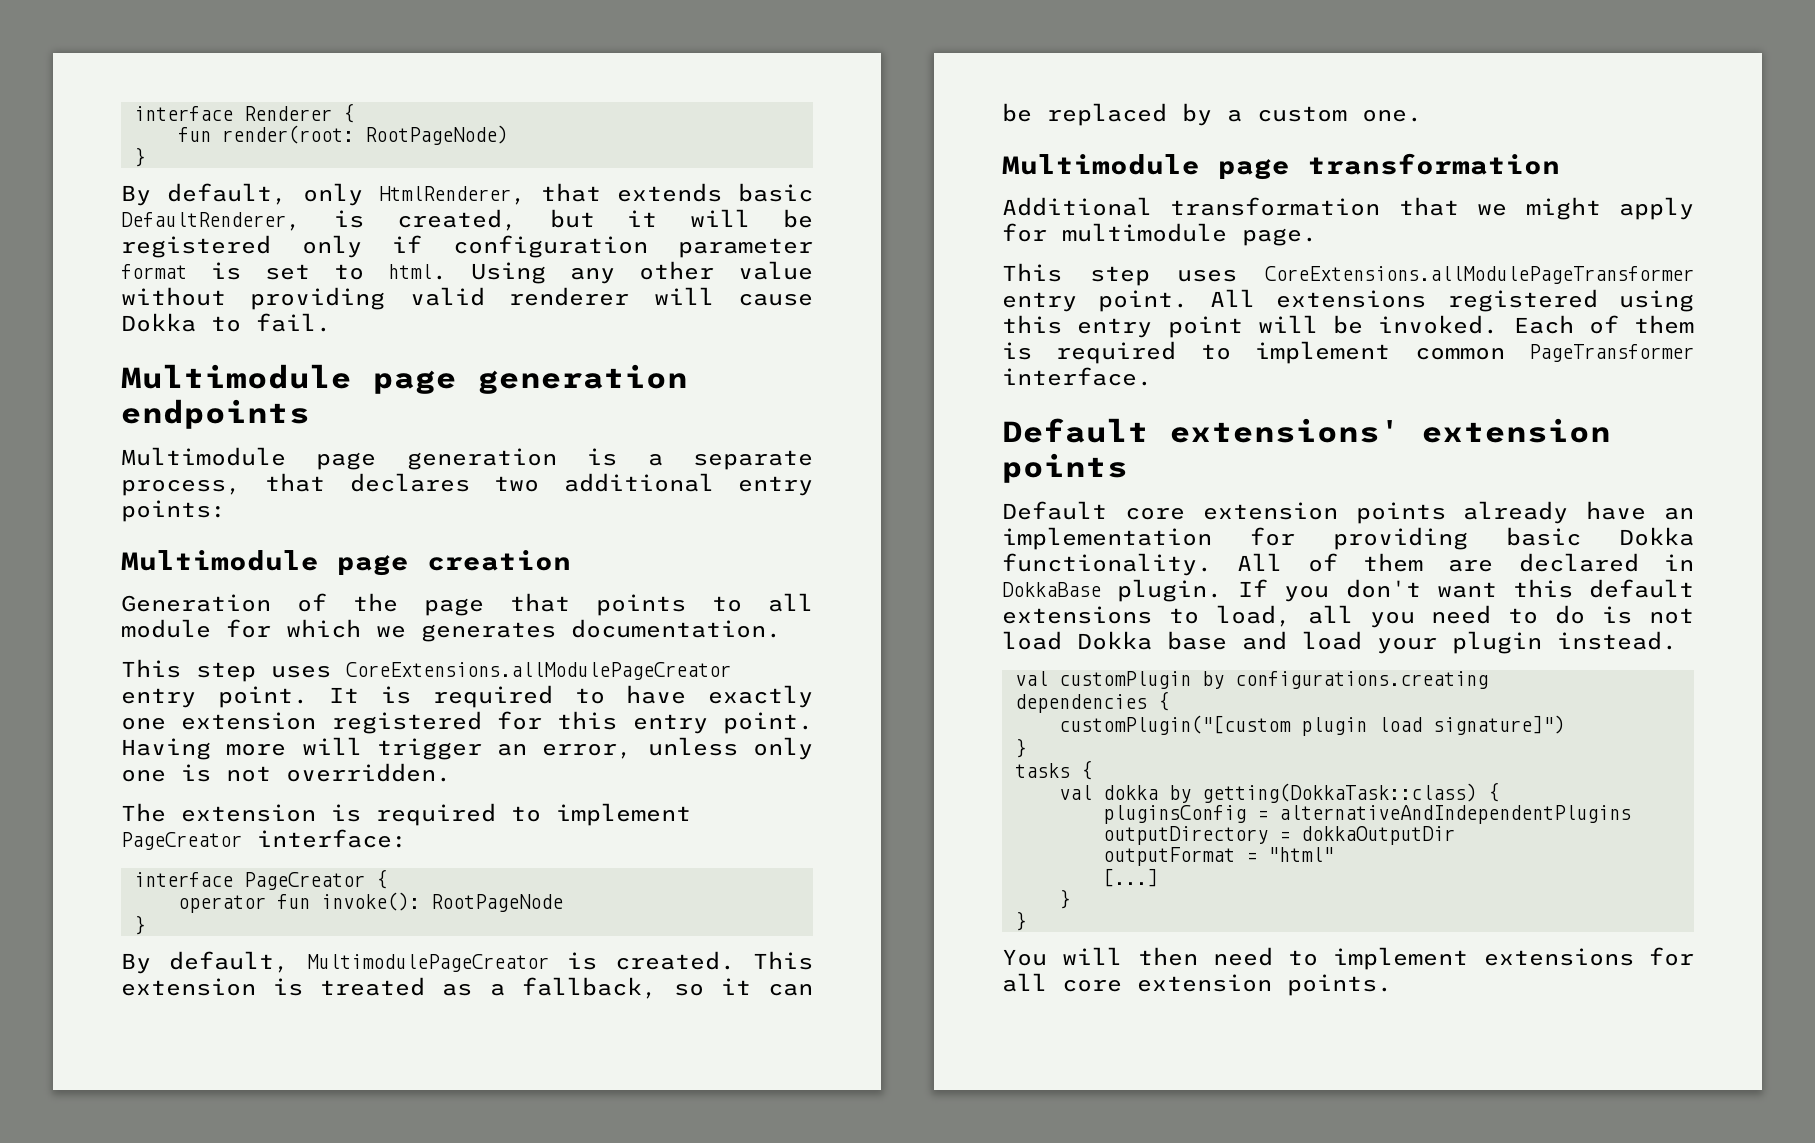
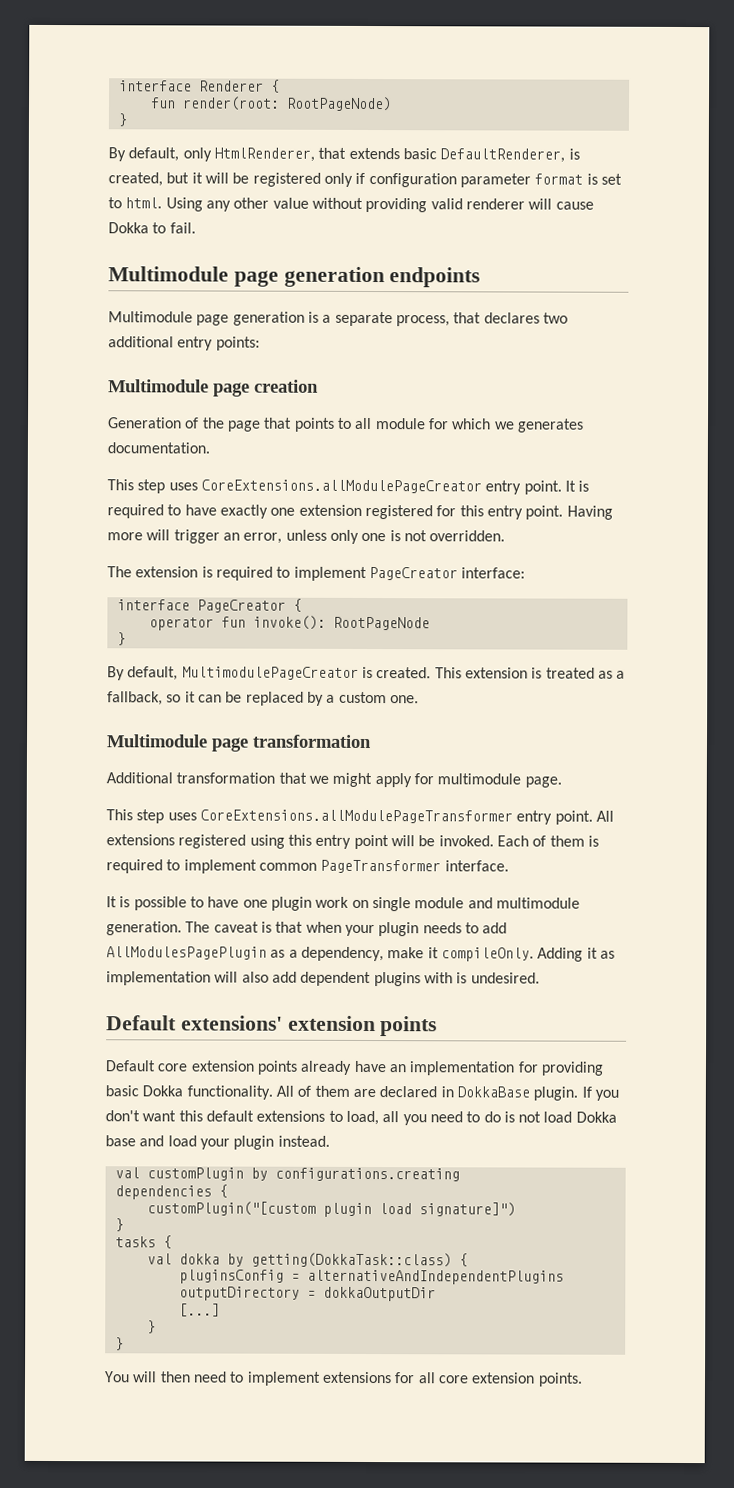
+ It is possible to have one plugin work on single module and multimodule generation. The caveat is that when your plugin needs to add AllModulesPagePlugin as a dependency, make it compileOnly. Adding it as implementation will also add dependent plugins with is undesired.
- outputFormat = "html"

